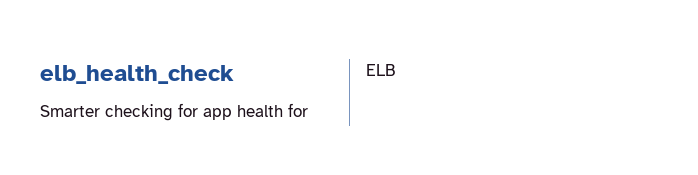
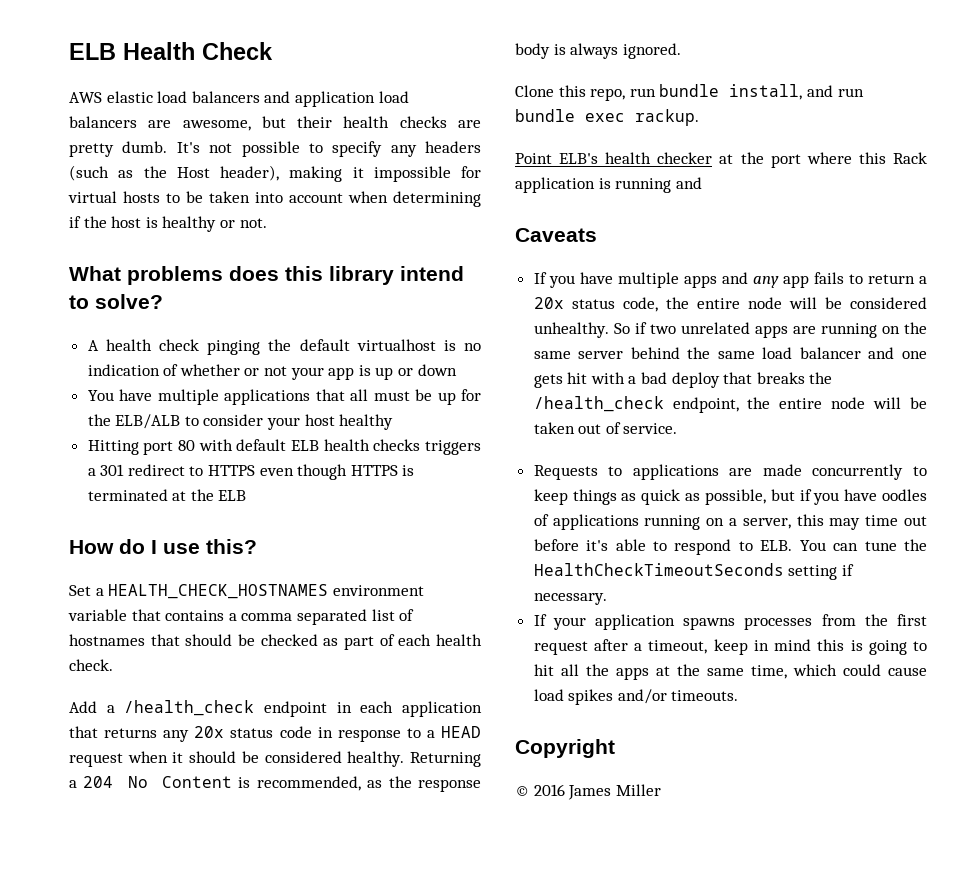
- elb_health_check
- Smarter checking for app health for ELB
+ ELB Health Check
+ AWS elastic load balancers and application load balancers are awesome, but their health checks are pretty dumb. It's not possible to specify any headers (such as the Host header), making it impossible for virtual hosts to be taken into account when determining if the host is healthy or not.
+ What problems does this library intend to solve?
+ A health check pinging the default virtualhost is no indication of whether or not your app is up or down
+ You have multiple applications that all must be up for the ELB/ALB to consider your host healthy
+ Hitting port 80 with default ELB health checks triggers a 301 redirect to HTTPS even though HTTPS is terminated at the ELB
+ How do I use this?
+ Set a HEALTH_CHECK_HOSTNAMES environment variable that contains a comma separated list of hostnames that should be checked as part of each health check.
+ Add a /health_check endpoint in each application that returns any 20x status code in response to a HEAD request when it should be considered healthy. Returning a 204 No Content is recommended, as the response body is always ignored.
+ Clone this repo, run bundle install, and run bundle exec rackup.
+ Point ELB's health checker at the port where this Rack application is running and
+ Caveats
+ If you have multiple apps and any app fails to return a 20x status code, the entire node will be considered unhealthy. So if two unrelated apps are running on the same server behind the same load balancer and one gets hit with a bad deploy that breaks the /health_check endpoint, the entire node will be taken out of service.
+ Requests to applications are made concurrently to keep things as quick as possible, but if you have oodles of applications running on a server, this may time out before it's able to respond to ELB. You can tune the HealthCheckTimeoutSeconds setting if necessary.
+ If your application spawns processes from the first request after a timeout, keep in mind this is going to hit all the apps at the same time, which could cause load spikes and/or timeouts.
+ Copyright
+ © 2016 James Miller

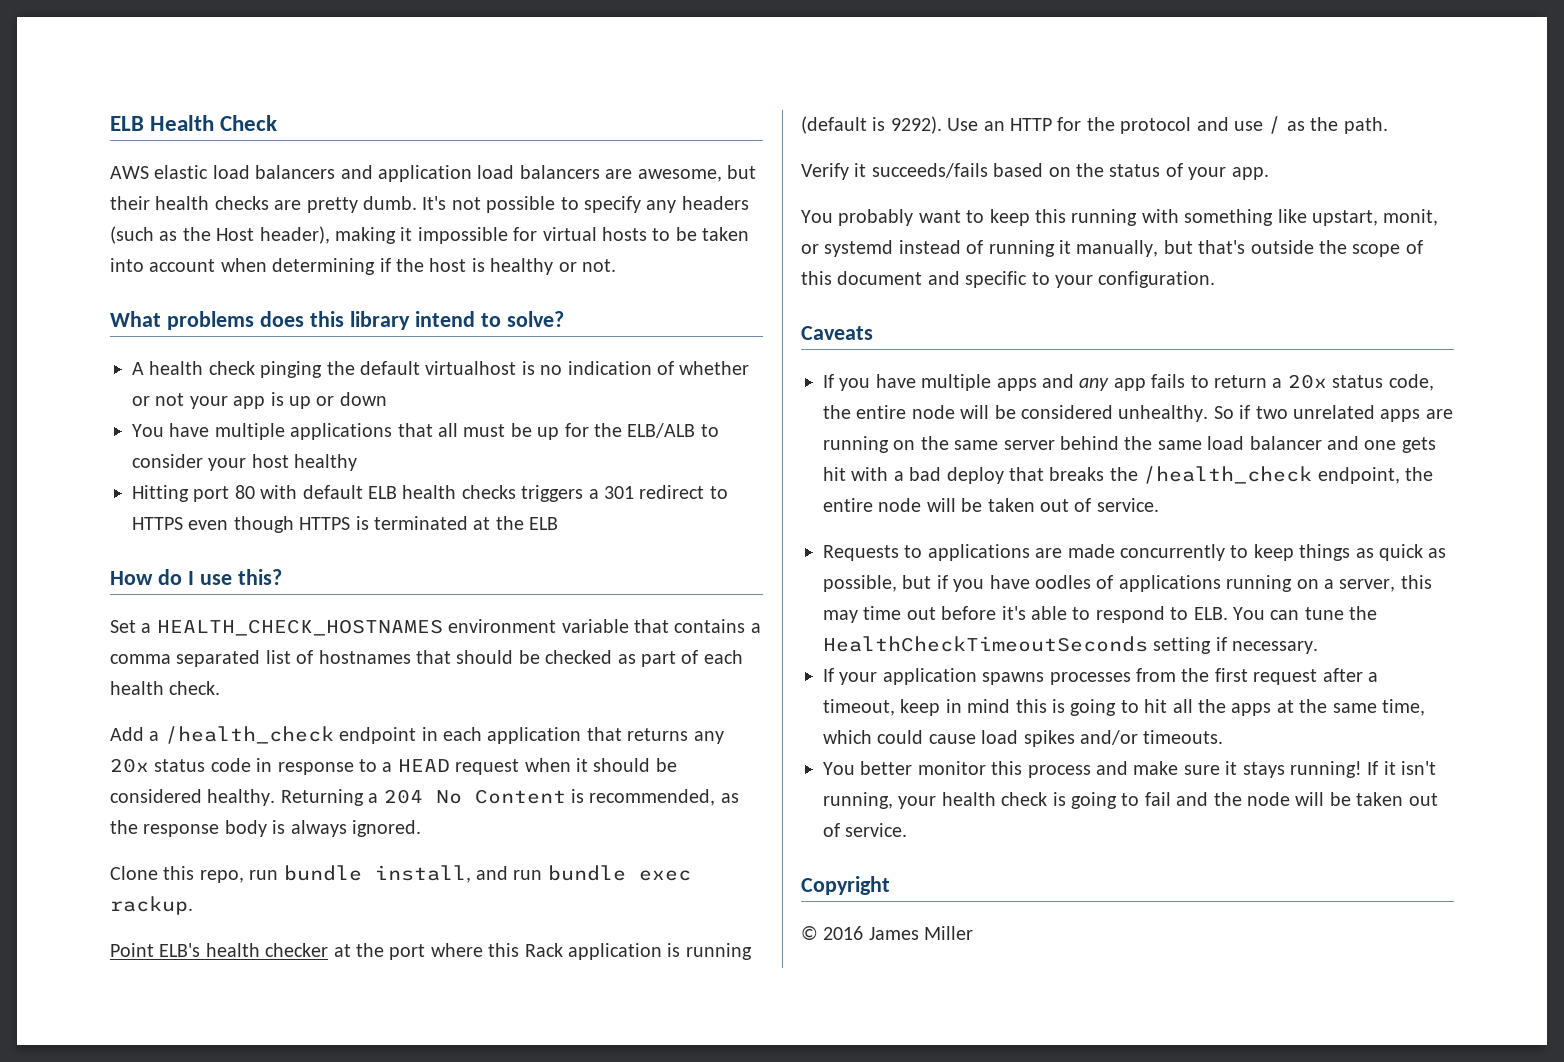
- Point ELB's health checker at the port where this Rack application is running and
+ Point ELB's health checker at the port where this Rack application is running (default is 9292). Use an HTTP for the protocol and use / as the path.
+ Verify it succeeds/fails based on the status of your app.
+ You probably want to keep this running with something like upstart, monit, or systemd instead of running it manually, but that's outside the scope of this document and specific to your configuration.
+ You better monitor this process and make sure it stays running! If it isn't running, your health check is going to fail and the node will be taken out of service.

